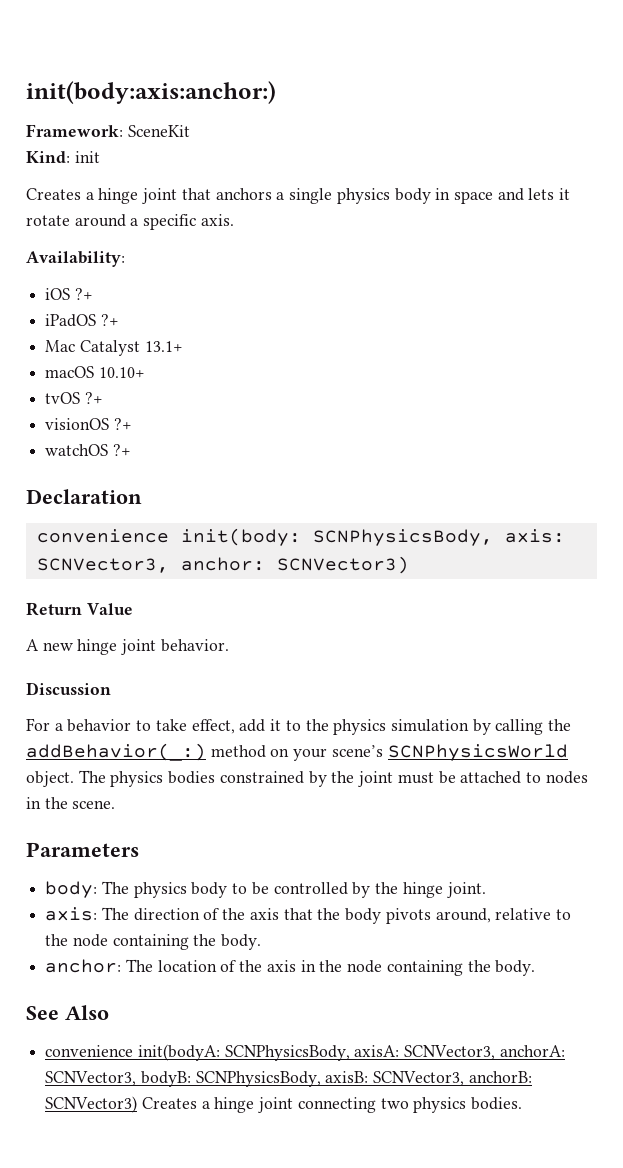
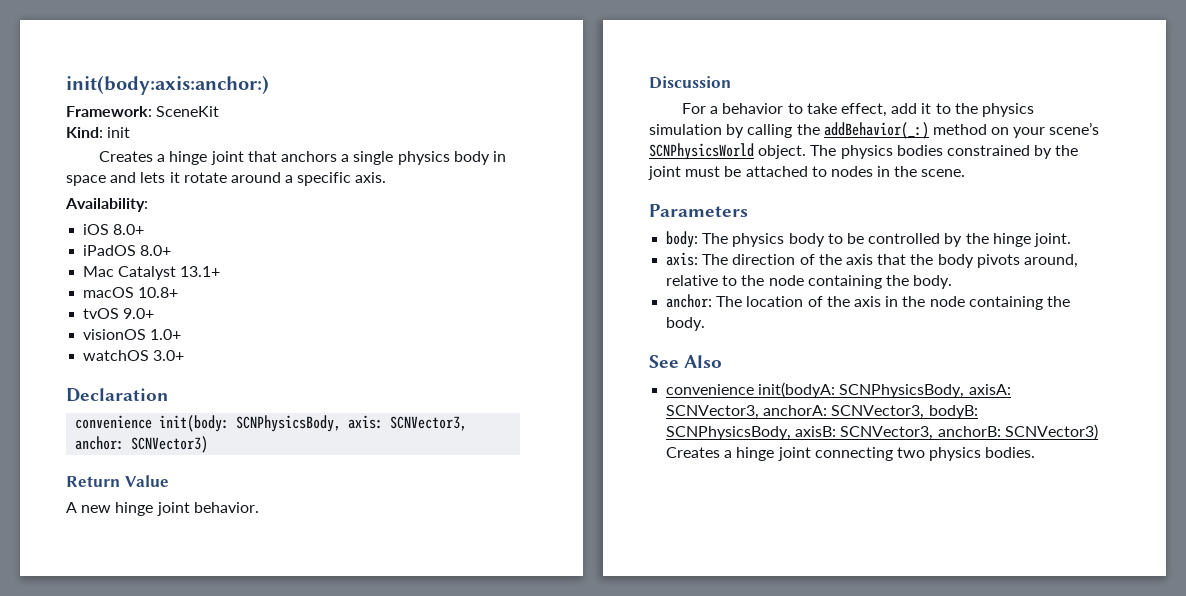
- iOS ?+
+ iOS 8.0+
- iPadOS ?+
+ iPadOS 8.0+
- macOS 10.10+
+ macOS 10.8+
- tvOS ?+
+ tvOS 9.0+
- visionOS ?+
+ visionOS 1.0+
- watchOS ?+
+ watchOS 3.0+

